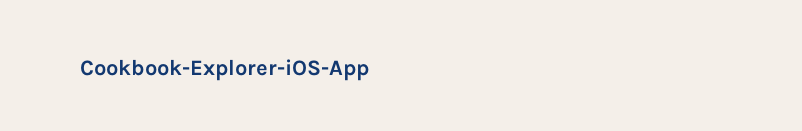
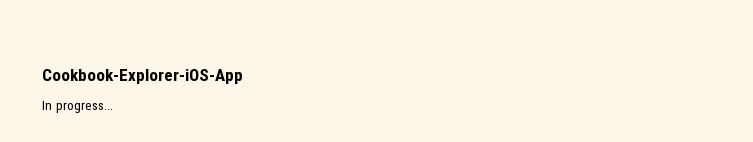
+ In progress...

